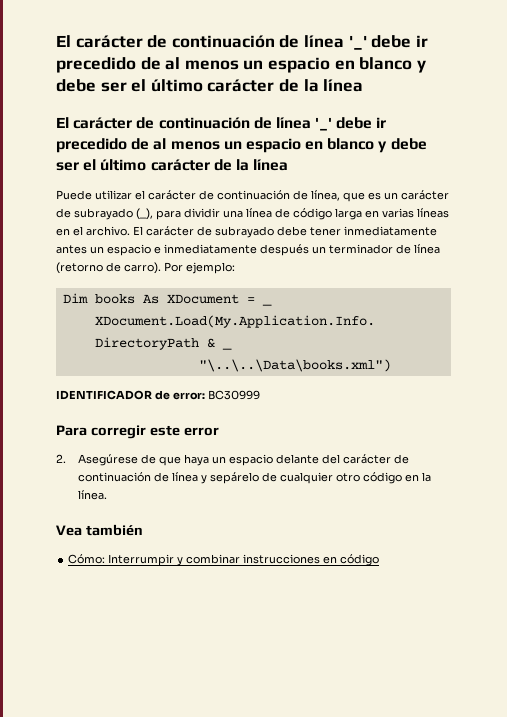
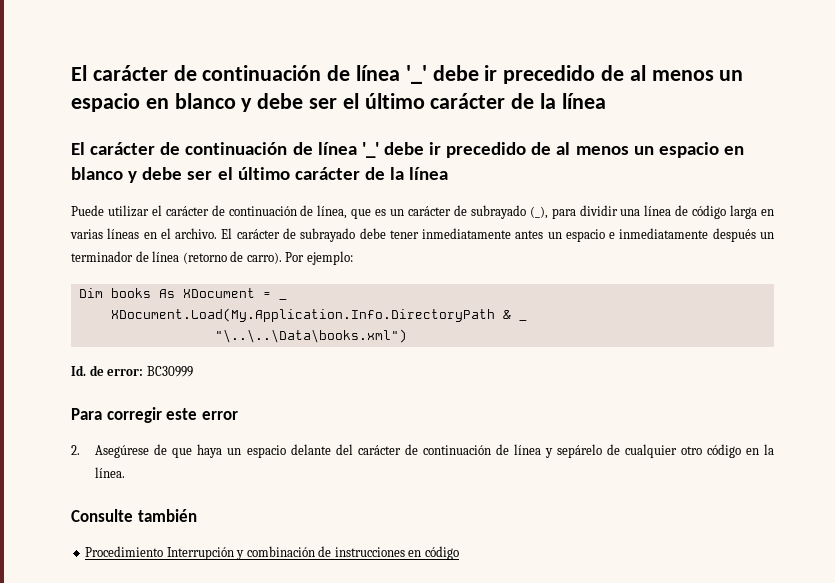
- IDENTIFICADOR de error: BC30999
+ Id. de error: BC30999
- Vea también
+ Consulte también
- Cómo: Interrumpir y combinar instrucciones en código
+ Procedimiento Interrupción y combinación de instrucciones en código

